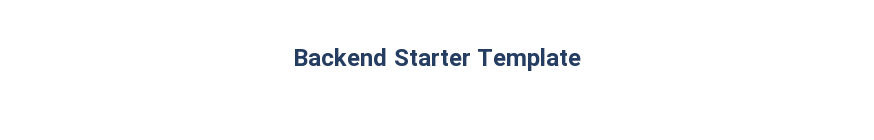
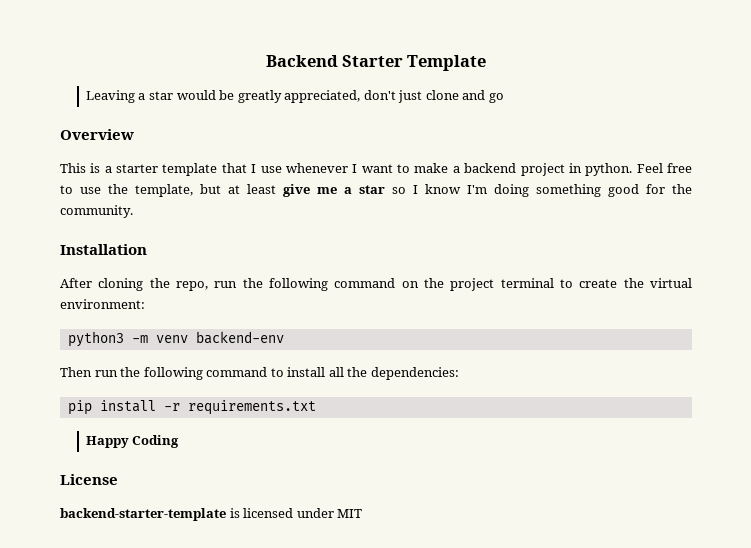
+ Leaving a star would be greatly appreciated, don't just clone and go
+ Overview
+ This is a starter template that I use whenever I want to make a backend project in python. Feel free to use the template, but at least give me a star so I know I'm doing something good for the community.
+ Installation
+ After cloning the repo, run the following command on the project terminal to create the virtual environment:
+ python3 -m venv backend-env
+ Then run the following command to install all the dependencies:
+ pip install -r requirements.txt
+ Happy Coding
+ License
+ backend-starter-template is licensed under MIT

